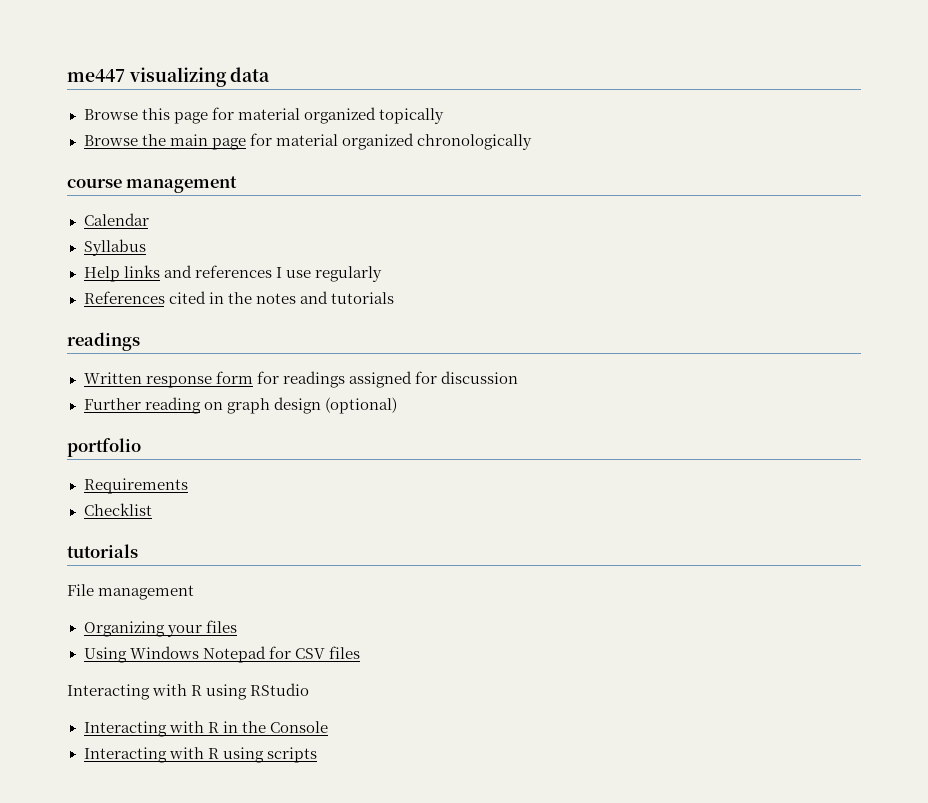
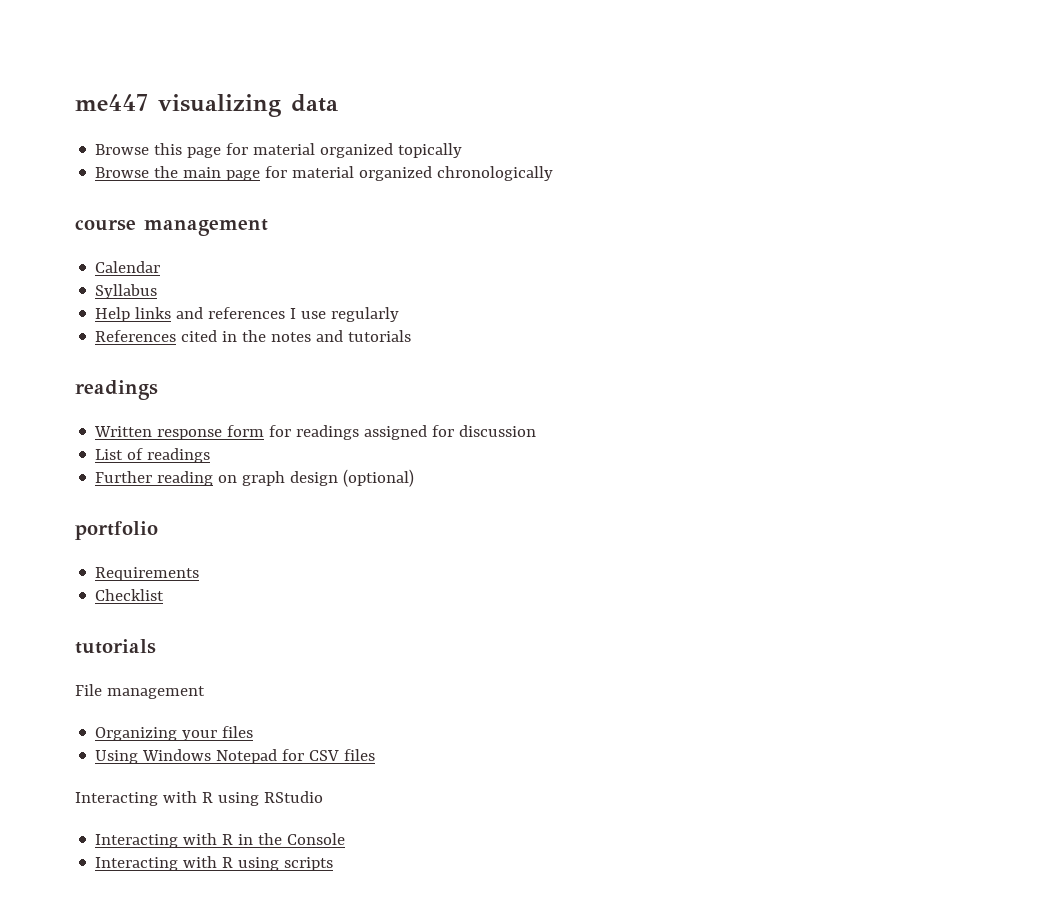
+ List of readings

